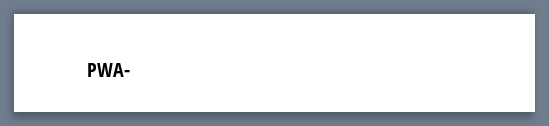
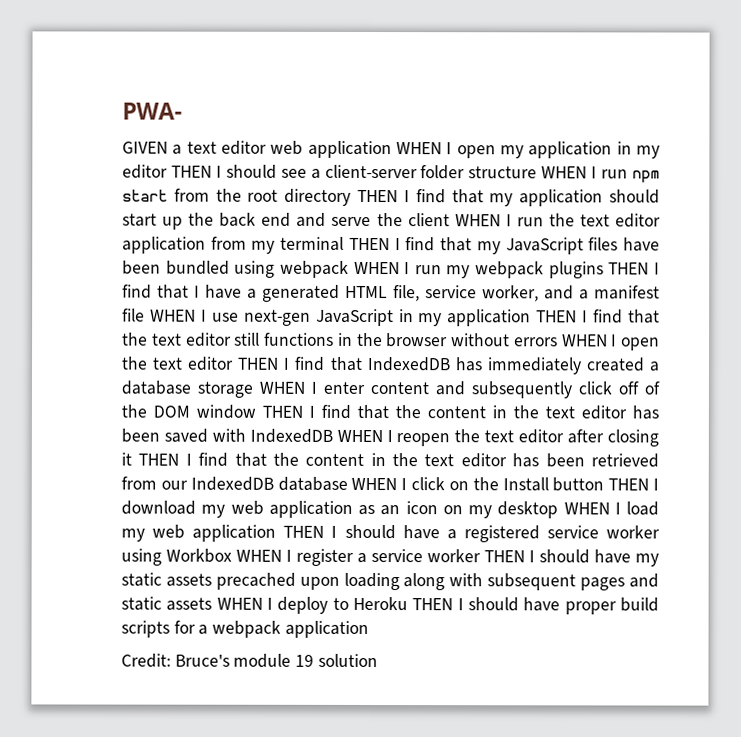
+ GIVEN a text editor web application WHEN I open my application in my editor THEN I should see a client-server folder structure WHEN I run npm start from the root directory THEN I find that my application should start up the back end and serve the client WHEN I run the text editor application from my terminal THEN I find that my JavaScript files have been bundled using webpack WHEN I run my webpack plugins THEN I find that I have a generated HTML file, service worker, and a manifest file WHEN I use next-gen JavaScript in my application THEN I find that the text editor still functions in the browser without errors WHEN I open the text editor THEN I find that IndexedDB has immediately created a database storage WHEN I enter content and subsequently click off of the DOM window THEN I find that the content in the text editor has been saved with IndexedDB WHEN I reopen the text editor after closing it THEN I find that the content in the text editor has been retrieved from our IndexedDB database WHEN I click on the Install button THEN I download my web application as an icon on my desktop WHEN I load my web application THEN I should have a registered service worker using Workbox WHEN I register a service worker THEN I should have my static assets precached upon loading along with subsequent pages and static assets WHEN I deploy to Heroku THEN I should have proper build scripts for a webpack application
+ Credit: Bruce's module 19 solution

